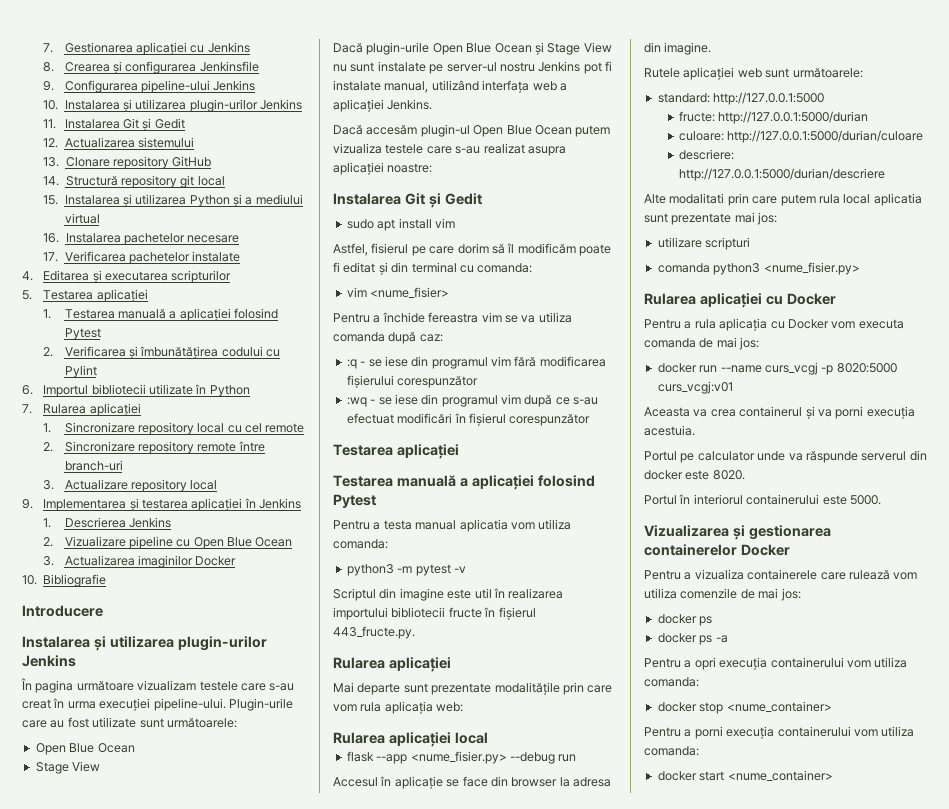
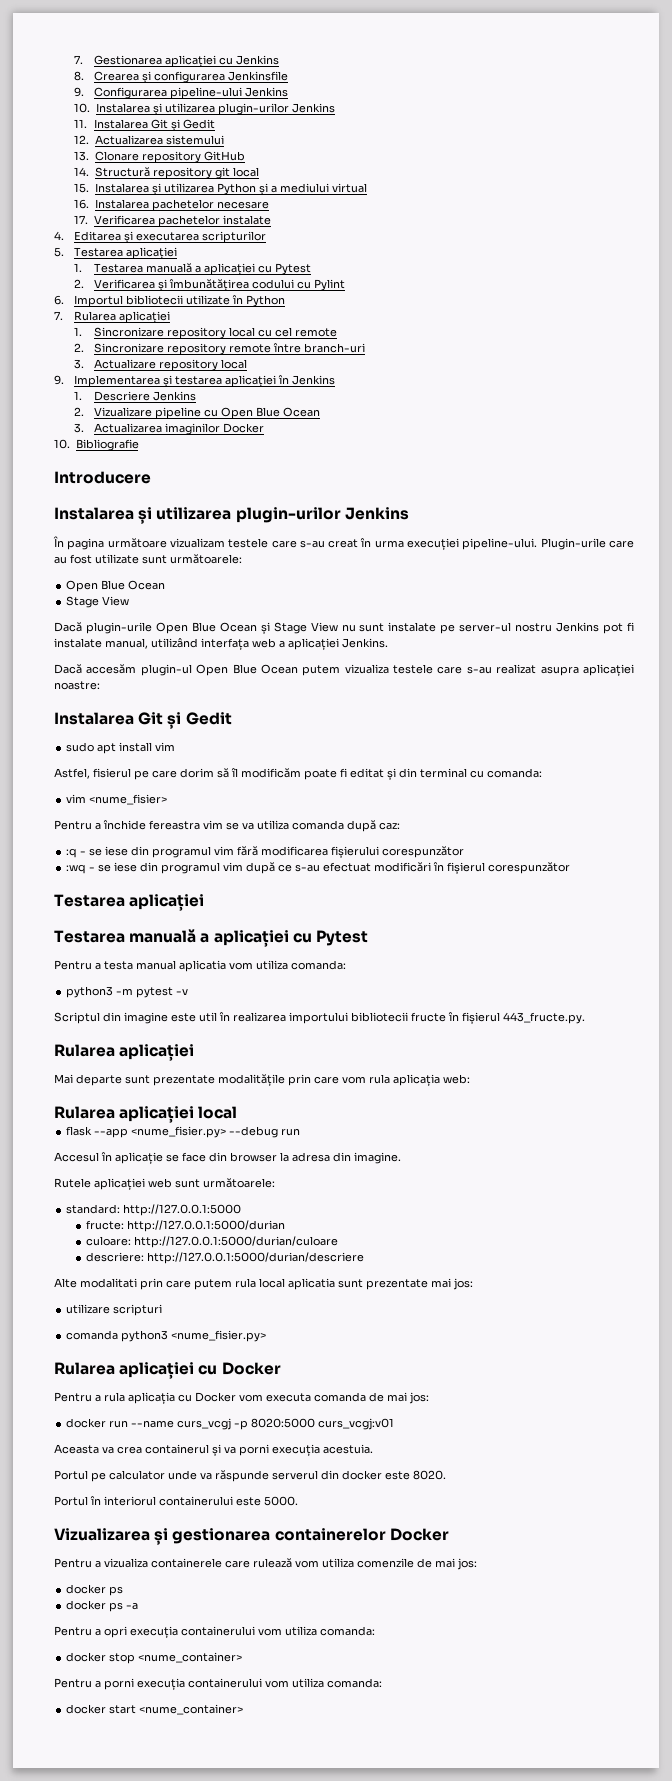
- 1. Testarea manuală a aplicației folosind Pytest
+ 1. Testarea manuală a aplicației cu Pytest
- 1. Descrierea Jenkins
+ 1. Descriere Jenkins
  :wq - se iese din programul vim după ce s-au efectuat modificări în fișierul corespunzător
  Testarea aplicației
- Testarea manuală a aplicației folosind Pytest
+ Testarea manuală a aplicației cu Pytest

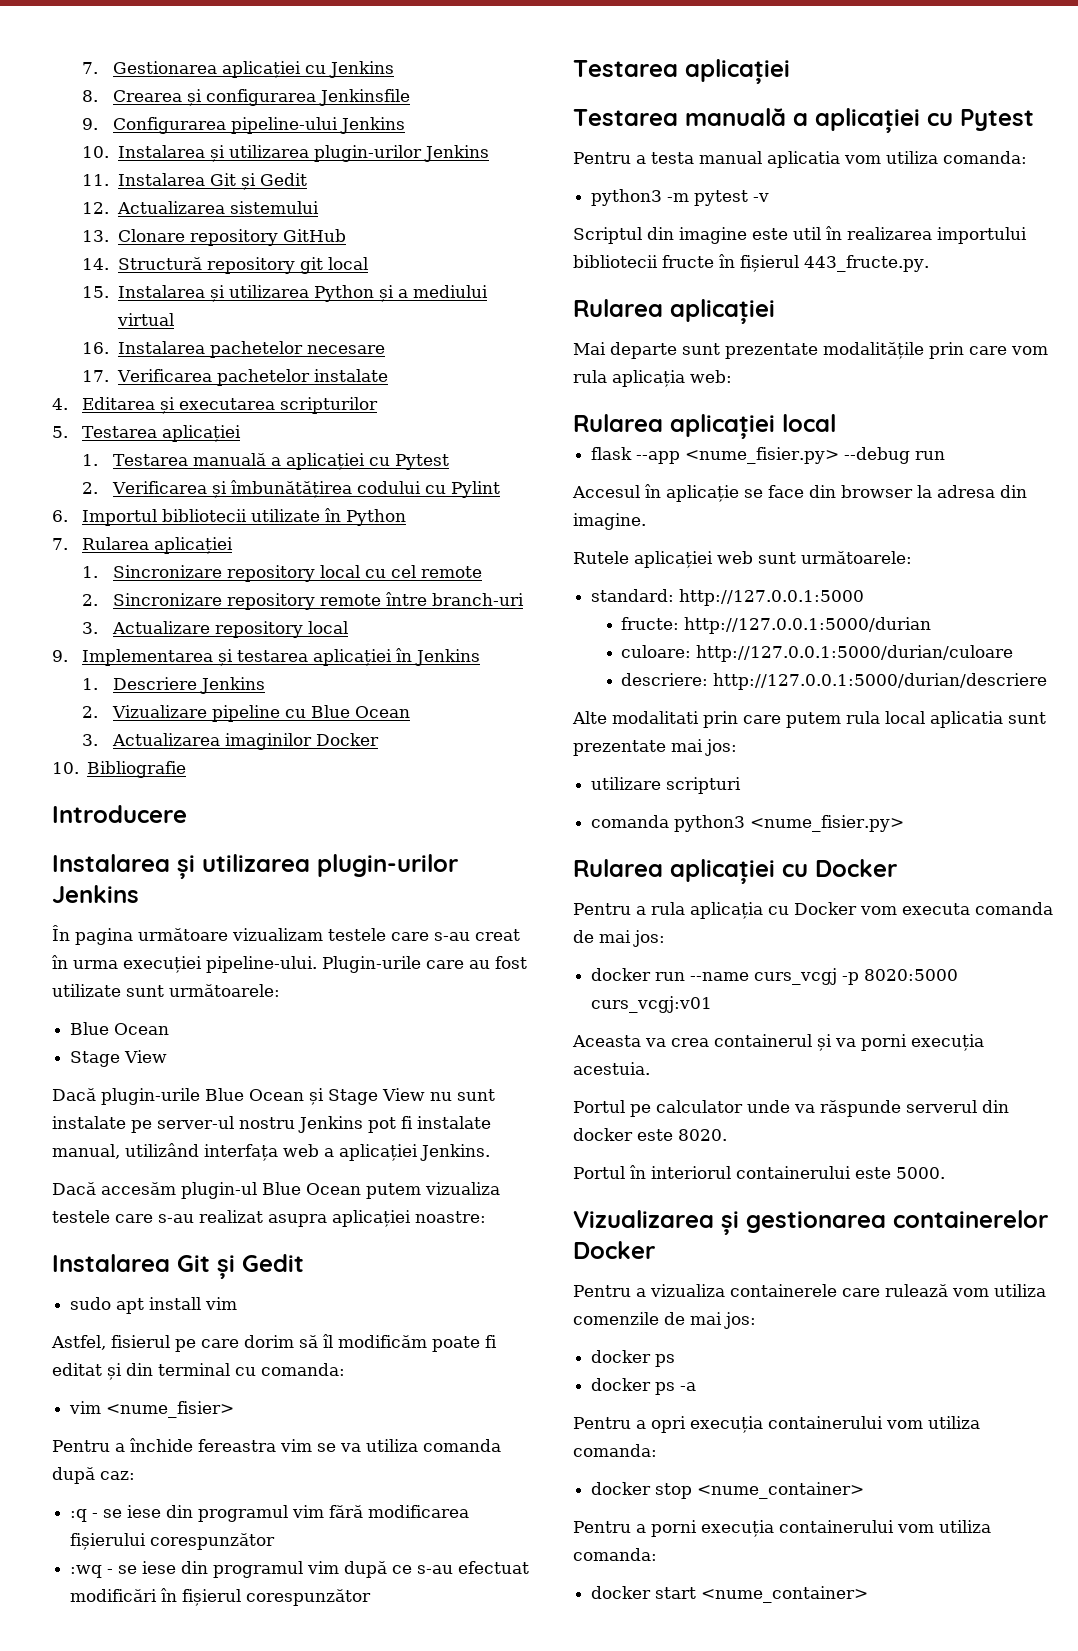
- 2. Vizualizare pipeline cu Open Blue Ocean
+ 2. Vizualizare pipeline cu Blue Ocean
  Plugin-urile care au fost utilizate sunt următoarele:
- Open Blue Ocean
+ Blue Ocean
- Dacă plugin-urile Open Blue Ocean și Stage View nu sunt instalate pe server-ul nostru Jenkins pot fi instalate manual, utilizând interfața web a aplicației Jenkins.
+ Dacă plugin-urile Blue Ocean și Stage View nu sunt instalate pe server-ul nostru Jenkins pot fi instalate manual, utilizând interfața web a aplicației Jenkins.
- Dacă accesăm plugin-ul Open Blue Ocean putem vizualiza testele care s-au realizat asupra aplicației noastre:
+ Dacă accesăm plugin-ul Blue Ocean putem vizualiza testele care s-au realizat asupra aplicației noastre:

